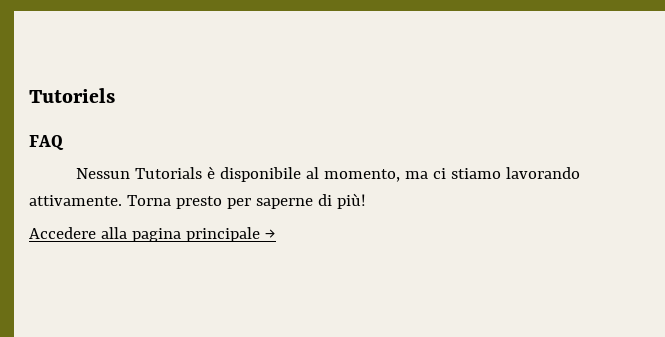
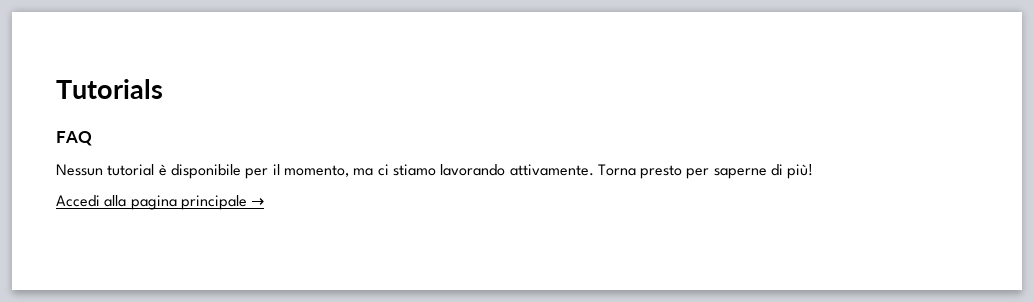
- Tutoriels
+ Tutorials
- Nessun Tutorials è disponibile al momento, ma ci stiamo lavorando attivamente.
+ Nessun tutorial è disponibile per il momento, ma ci stiamo lavorando attivamente.
- Accedere alla pagina principale →
+ Accedi alla pagina principale →

